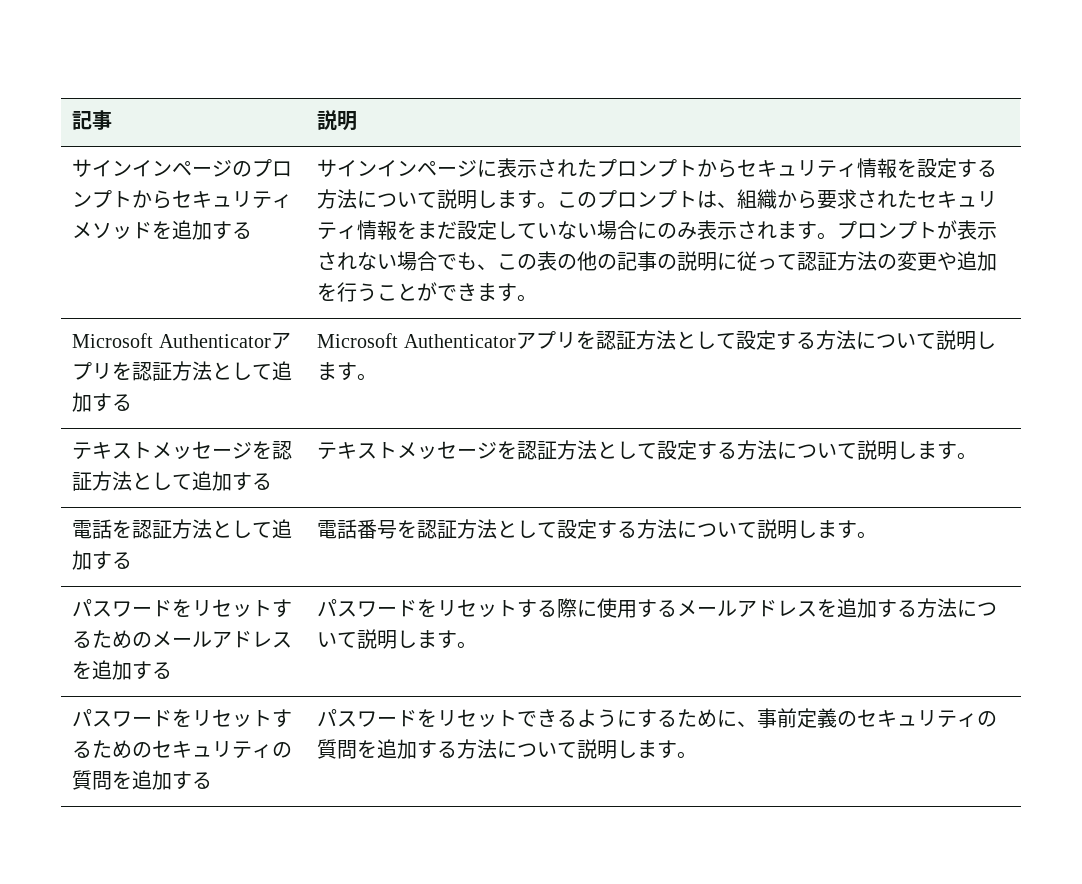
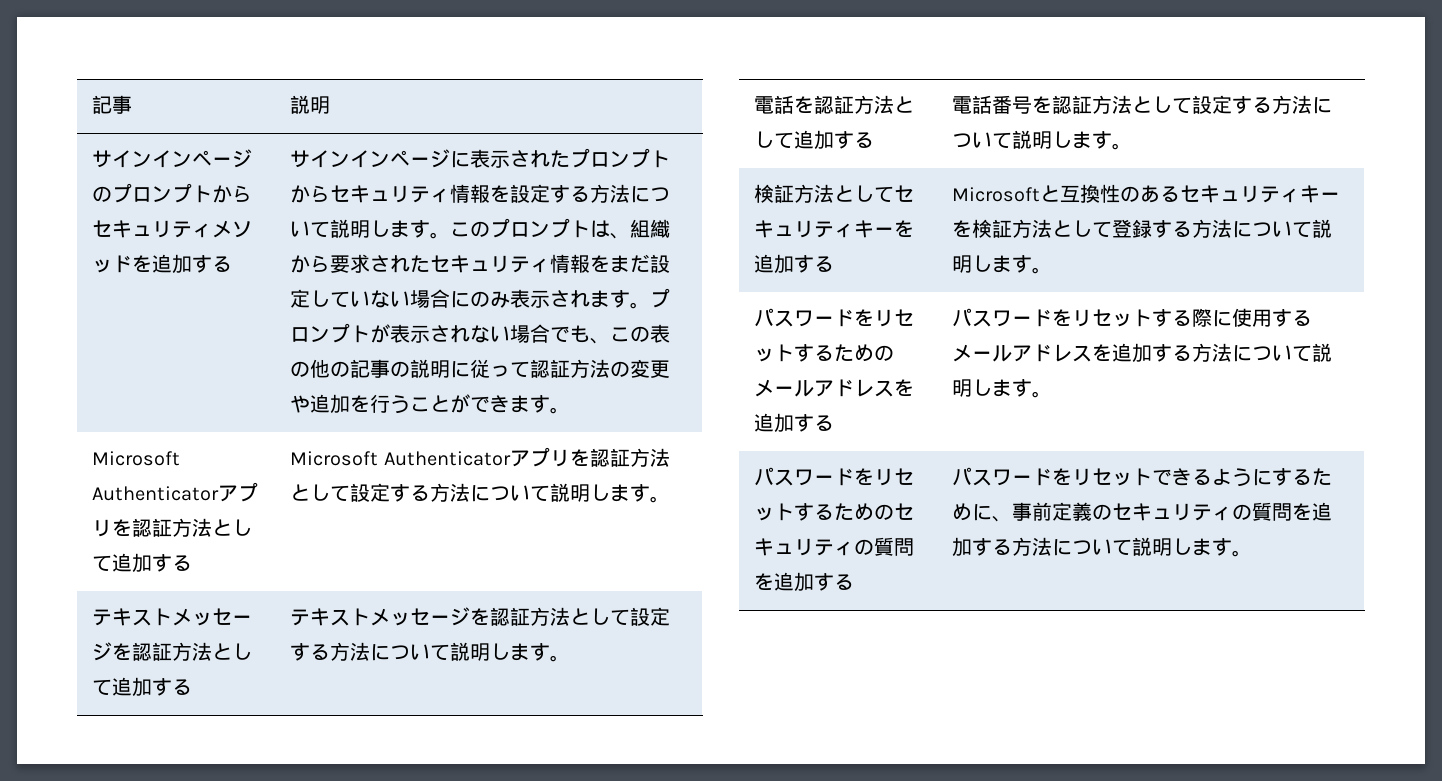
+ 検証方法としてセキュリティキーを追加する | Microsoftと互換性のあるセキュリティキーを検証方法として登録する方法について説明します。

